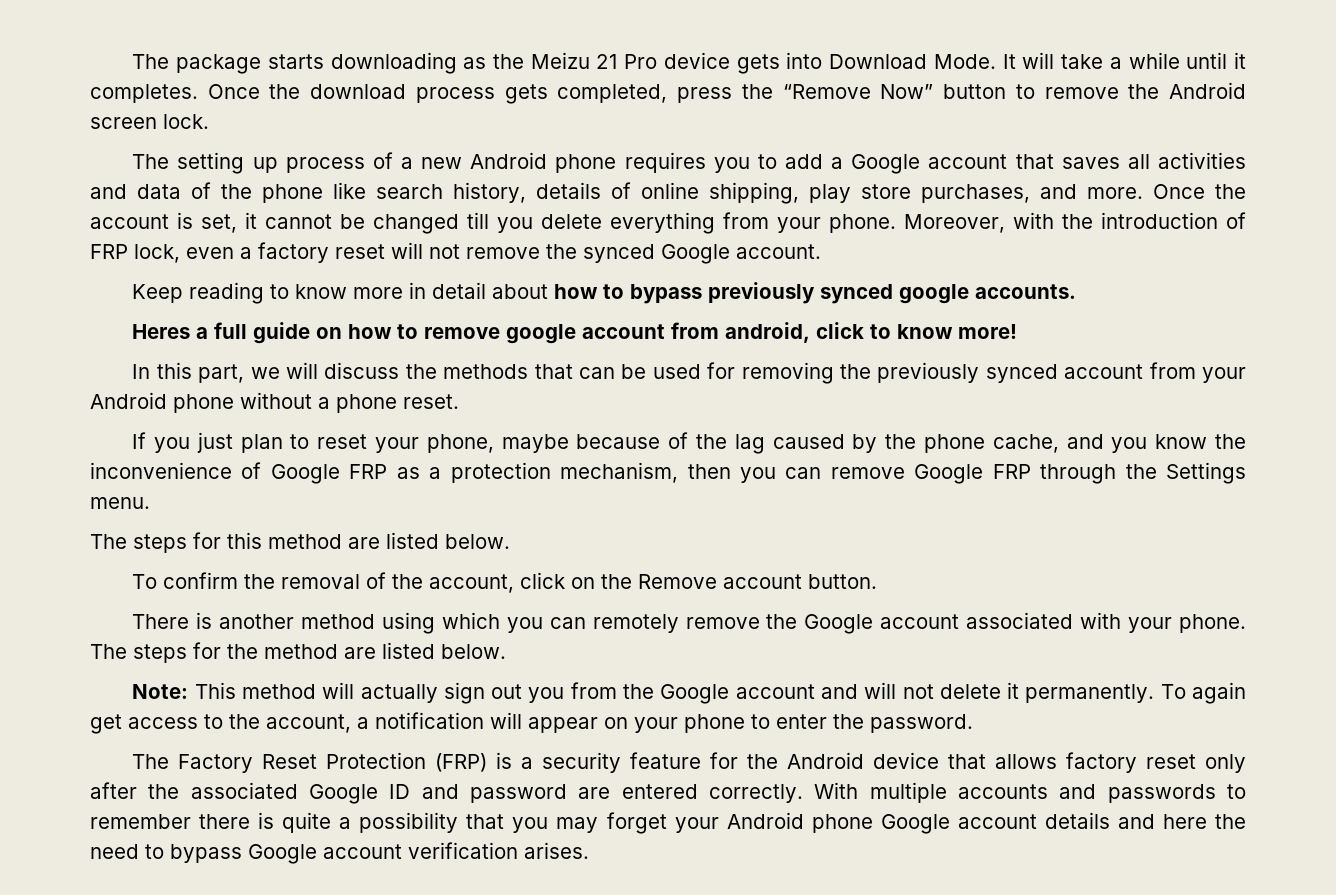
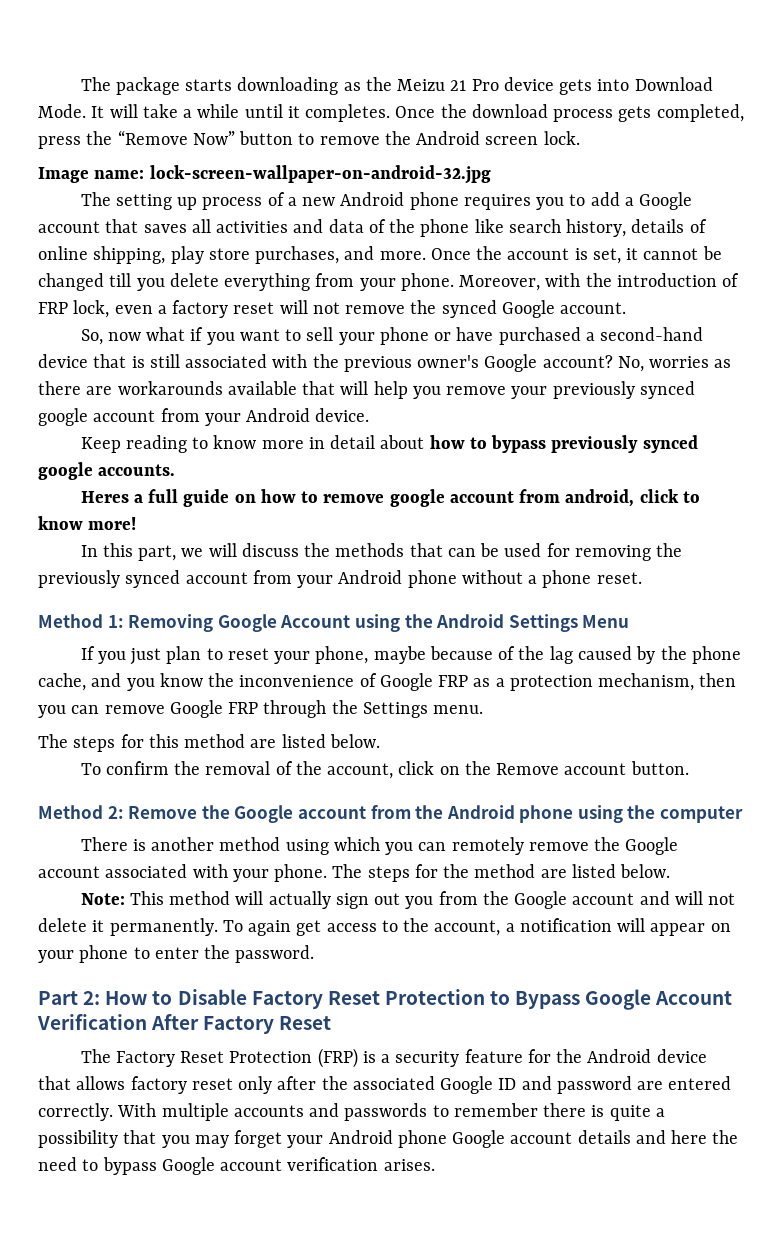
+ Image name: lock-screen-wallpaper-on-android-32.jpg
+ So, now what if you want to sell your phone or have purchased a second-hand device that is still associated with the previous owner's Google account? No, worries as there are workarounds available that will help you remove your previously synced google account from your Android device.
+ Method 1: Removing Google Account using the Android Settings Menu
+ Method 2: Remove the Google account from the Android phone using the computer
+ Part 2: How to Disable Factory Reset Protection to Bypass Google Account Verification After Factory Reset

